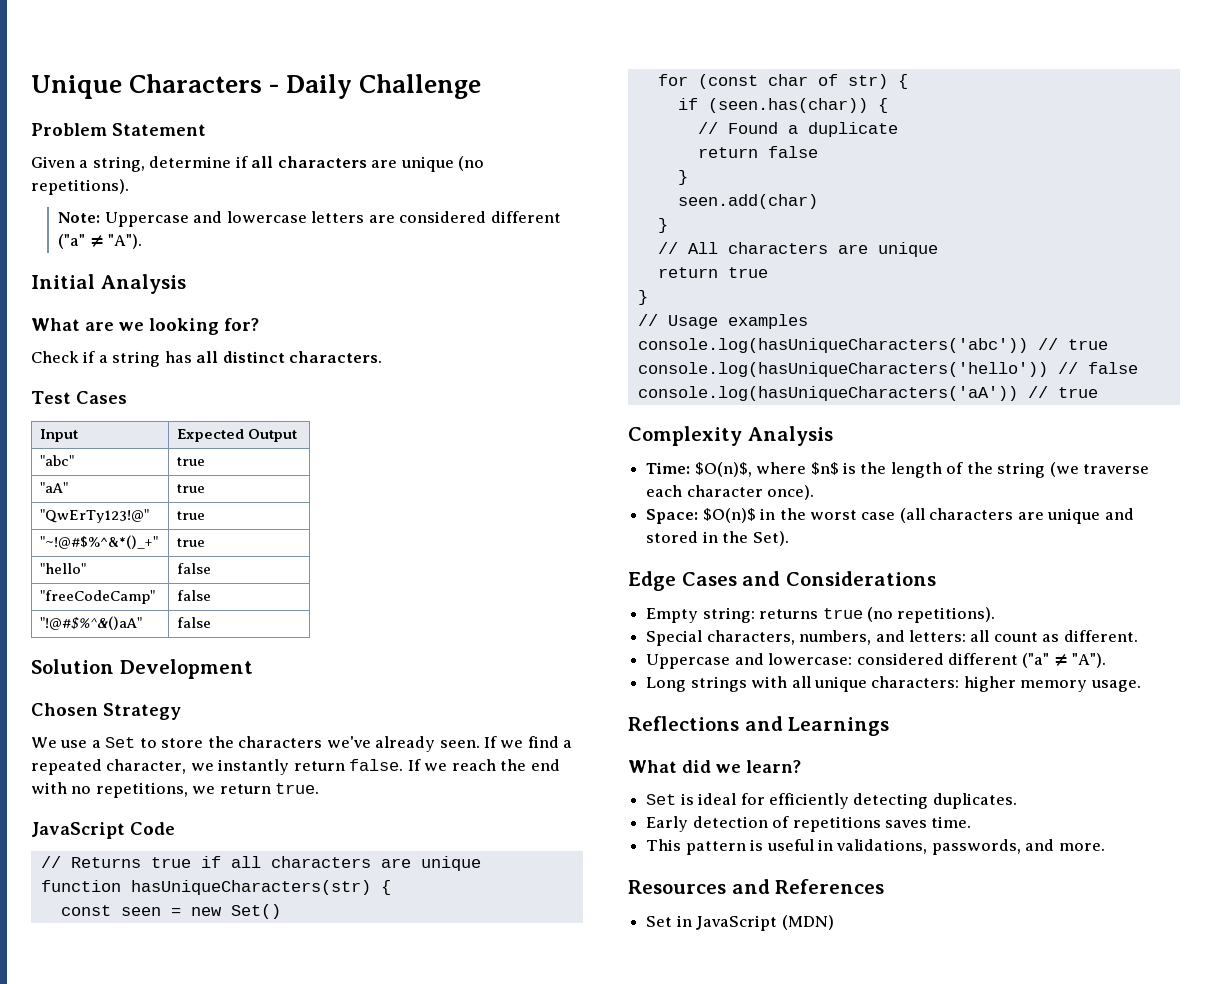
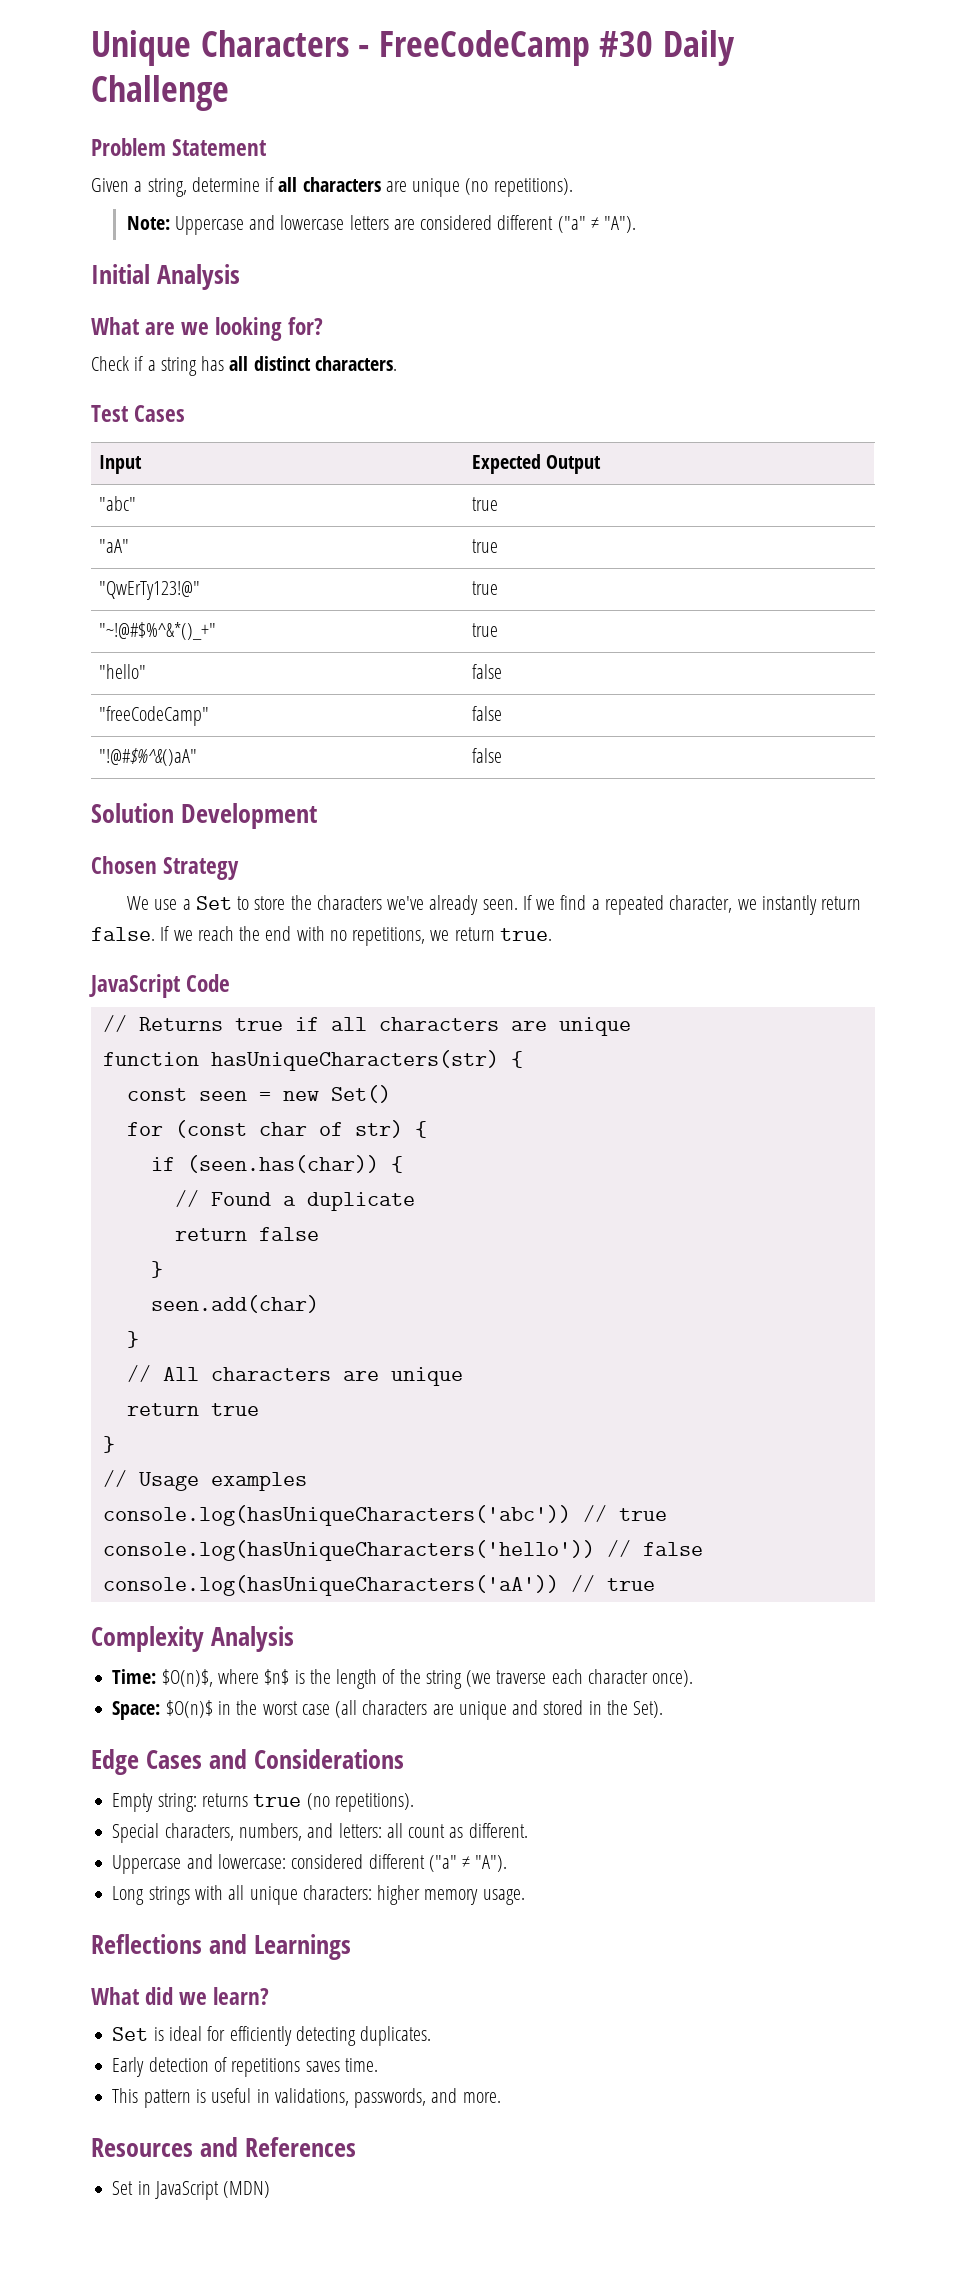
- Unique Characters - Daily Challenge
+ Unique Characters - FreeCodeCamp #30 Daily Challenge

